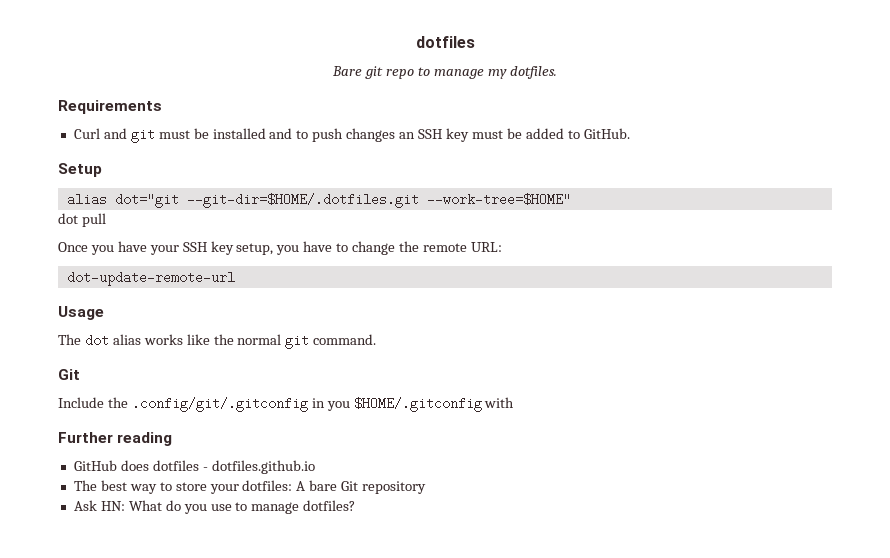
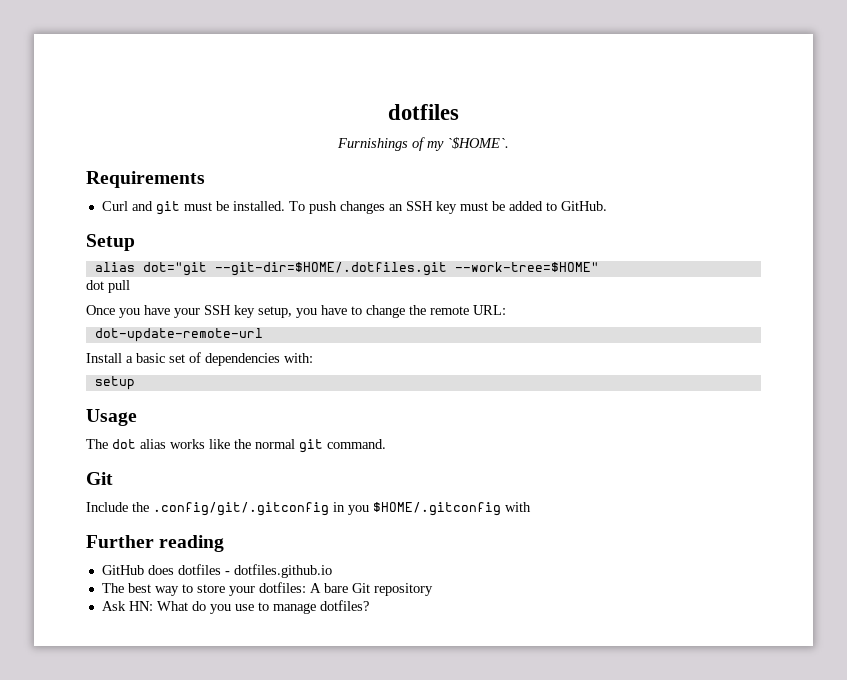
- Bare git repo to manage my dotfiles.
+ Furnishings of my `$HOME`.
- Curl and git must be installed and to push changes an SSH key must be added to GitHub.
+ Curl and git must be installed. To push changes an SSH key must be added to GitHub.
+ Install a basic set of dependencies with:
+ setup

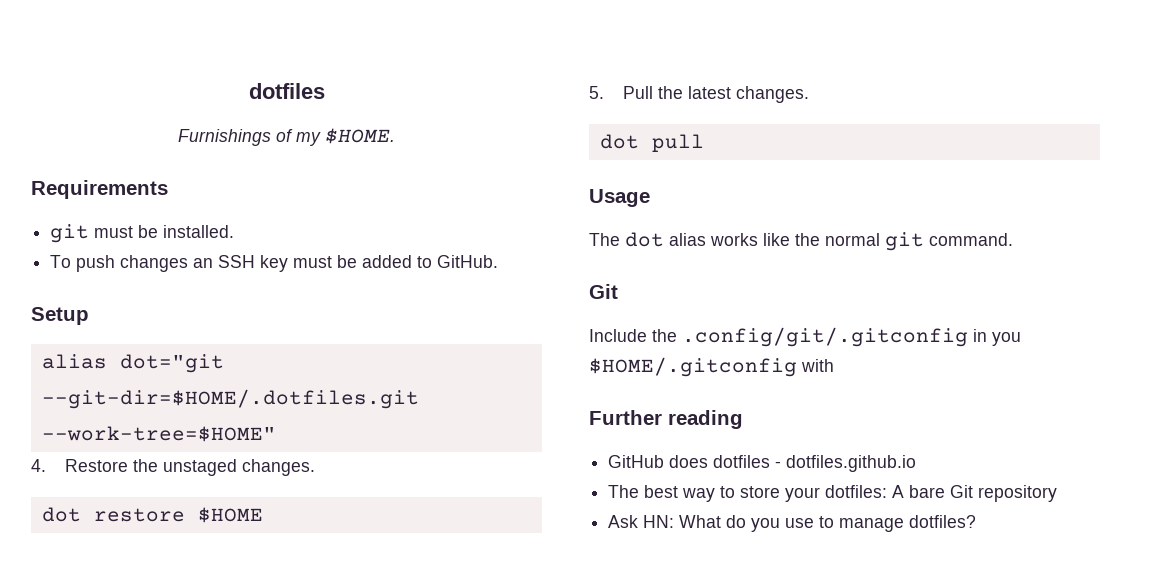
- Furnishings of my `$HOME`.
+ Furnishings of my $HOME.
- Curl and git must be installed. To push changes an SSH key must be added to GitHub.
+ git must be installed.
+ To push changes an SSH key must be added to GitHub.
+ 4. Restore the unstaged changes.
+ dot restore $HOME
+ 5. Pull the latest changes.
  dot pull
- Once you have your SSH key setup, you have to change the remote URL:
- dot-update-remote-url
- Install a basic set of dependencies with:
- setup

